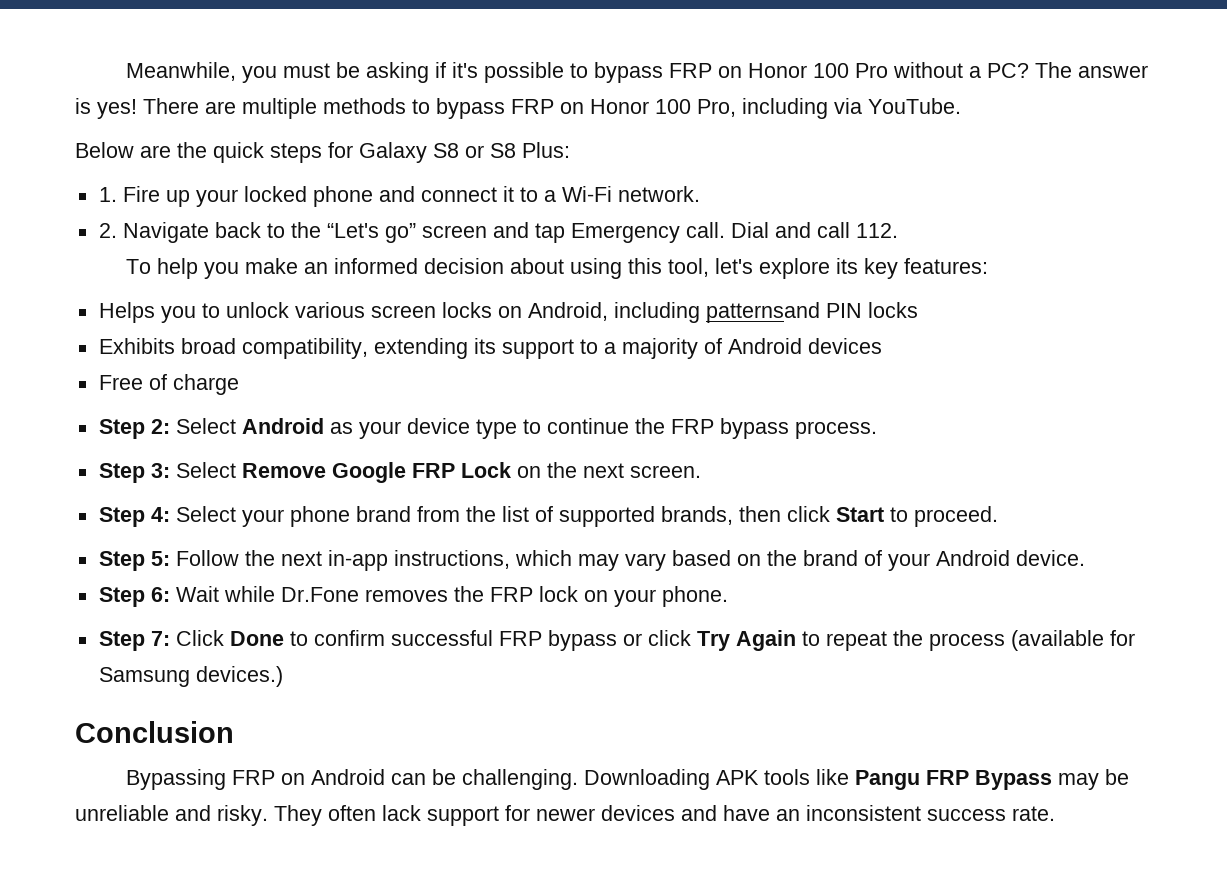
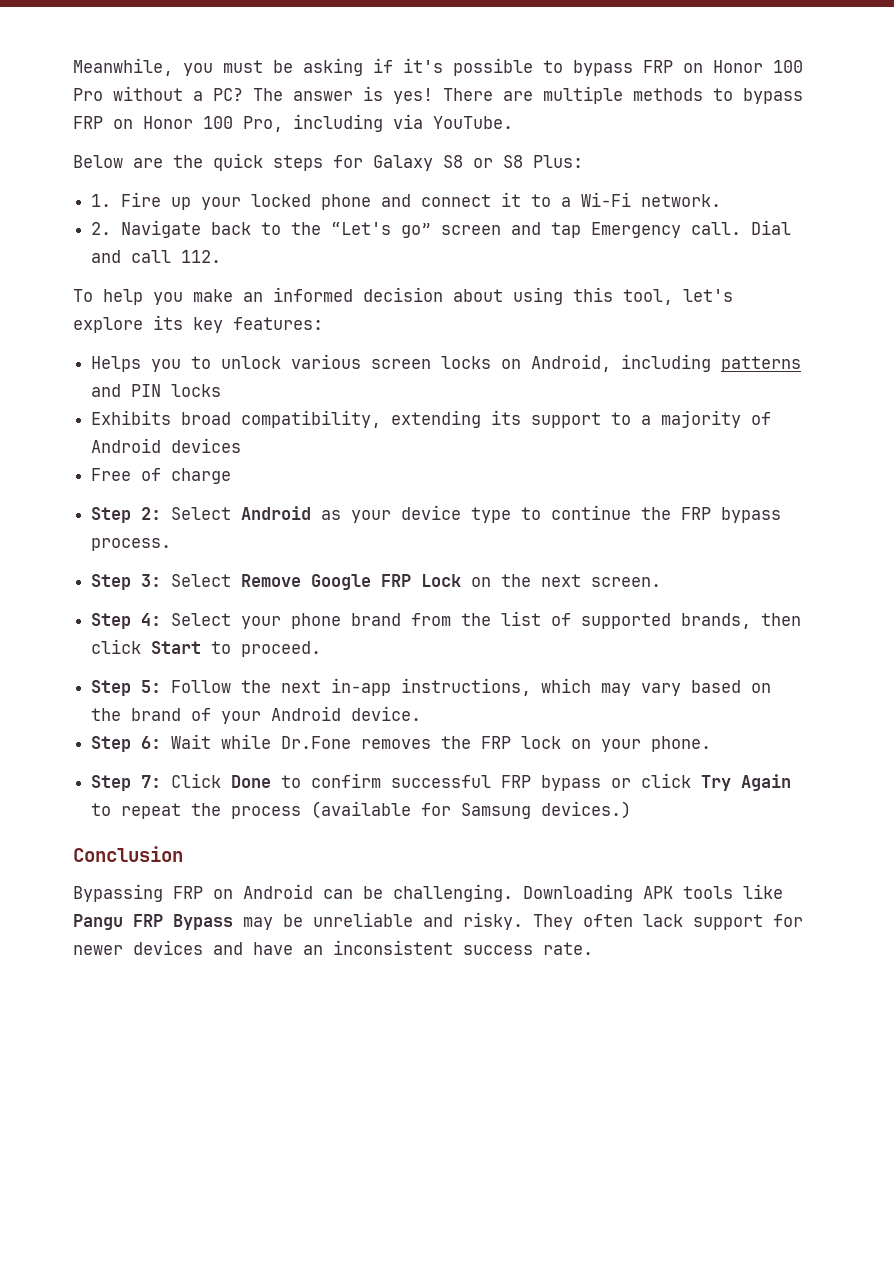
- Helps you to unlock various screen locks on Android, including patternsand PIN locks
+ Helps you to unlock various screen locks on Android, including patterns and PIN locks

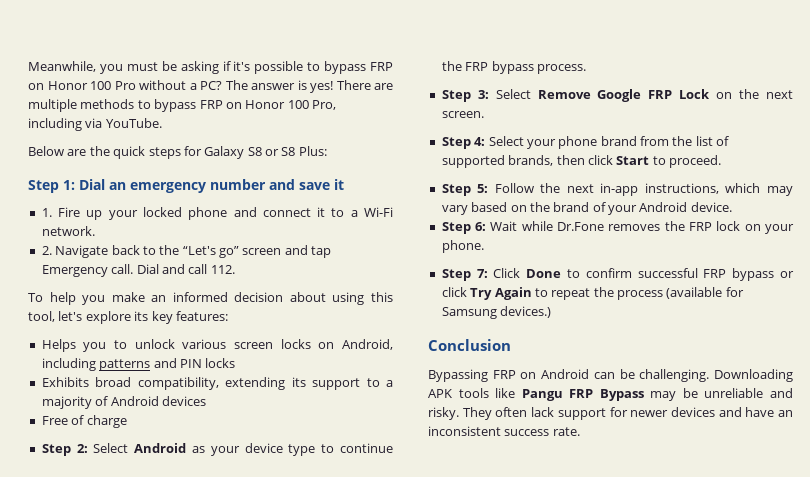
+ Step 1: Dial an emergency number and save it

